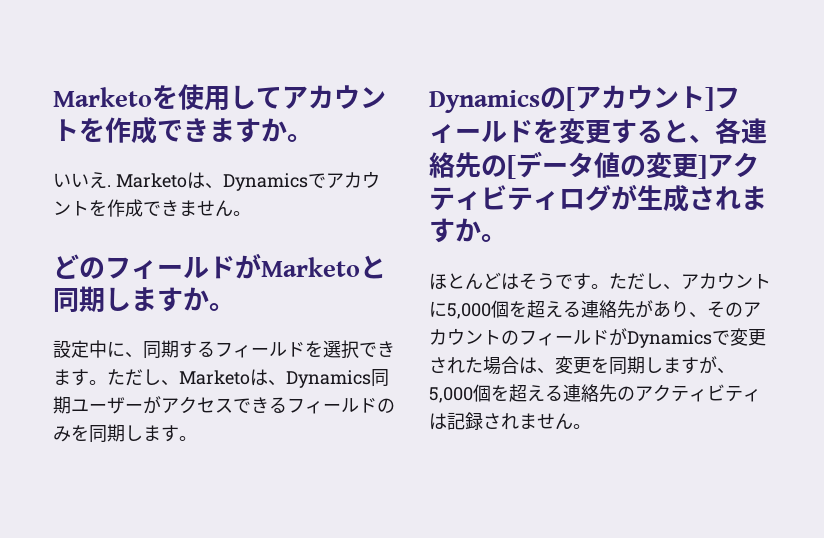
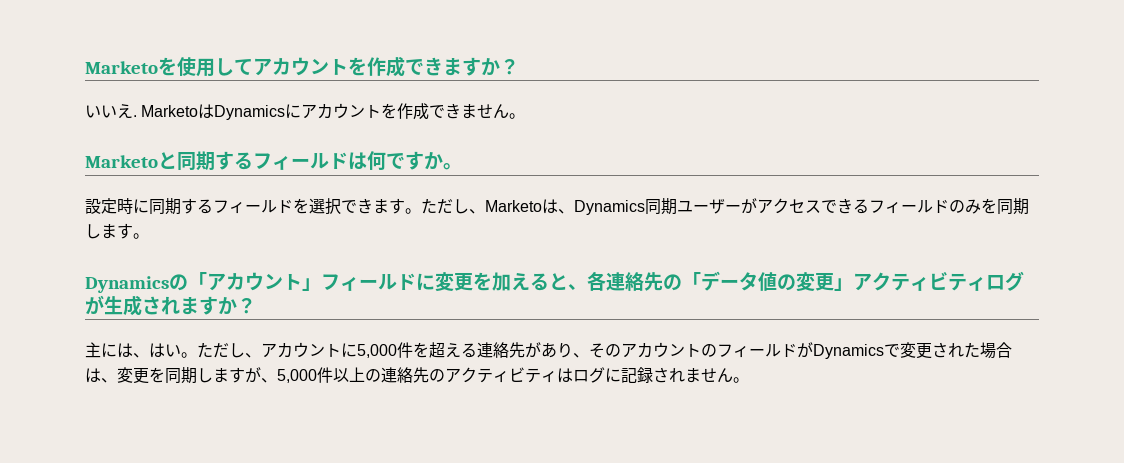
- Marketoを使用してアカウントを作成できますか。
+ Marketoを使用してアカウントを作成できますか？
- Marketoは、Dynamicsでアカウントを作成できません。
+ MarketoはDynamicsにアカウントを作成できません。
- どのフィールドがMarketoと同期しますか。
+ Marketoと同期するフィールドは何ですか。
- 設定中に、同期するフィールドを選択できます。
+ 設定時に同期するフィールドを選択できます。
- Dynamicsの[アカウント]フィールドを変更すると、各連絡先の[データ値の変更]アクティビティログが生成されますか。
- ほとんどはそうです。
+ Dynamicsの「アカウント」フィールドに変更を加えると、各連絡先の「データ値の変更」アクティビティログが生成されますか？
+ 主には、はい。
- ただし、アカウントに5,000個を超える連絡先があり、そのアカウントのフィールドがDynamicsで変更された場合は、変更を同期しますが、5,000個を超える連絡先のアクティビティは記録されません。
+ ただし、アカウントに5,000件を超える連絡先があり、そのアカウントのフィールドがDynamicsで変更された場合は、変更を同期しますが、5,000件以上の連絡先のアクティビティはログに記録されません。

